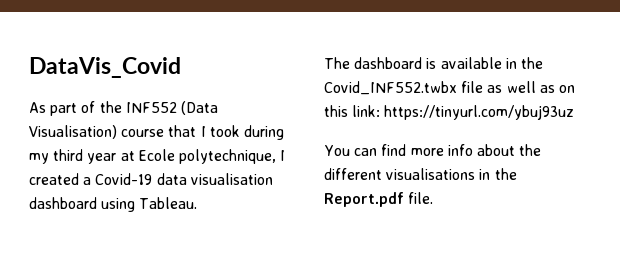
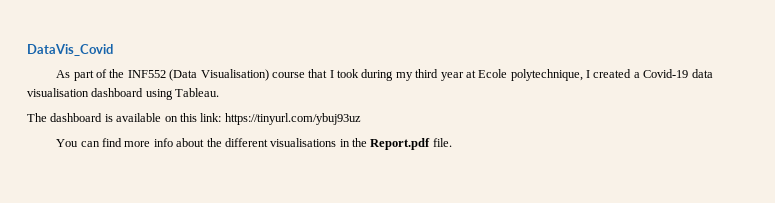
- The dashboard is available in the Covid_INF552.twbx file as well as on this link: https://tinyurl.com/ybuj93uz
+ The dashboard is available on this link: https://tinyurl.com/ybuj93uz

